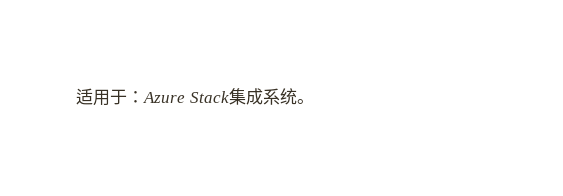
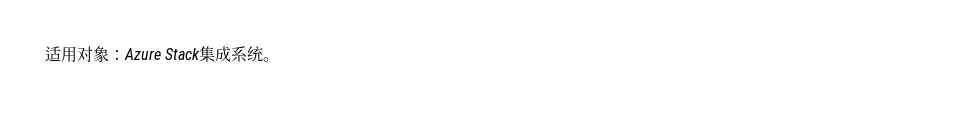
- 适用于：Azure Stack集成系统。
+ 适用对象：Azure Stack集成系统。

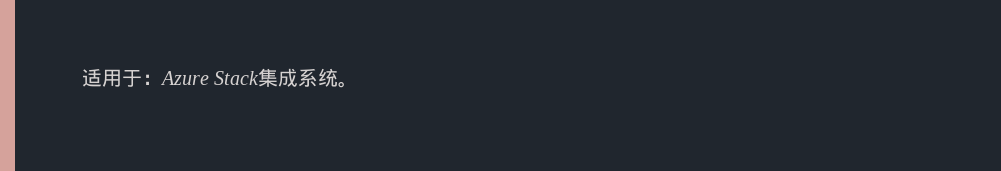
- 适用对象：Azure Stack集成系统。
+ 适用于：Azure Stack集成系统。

